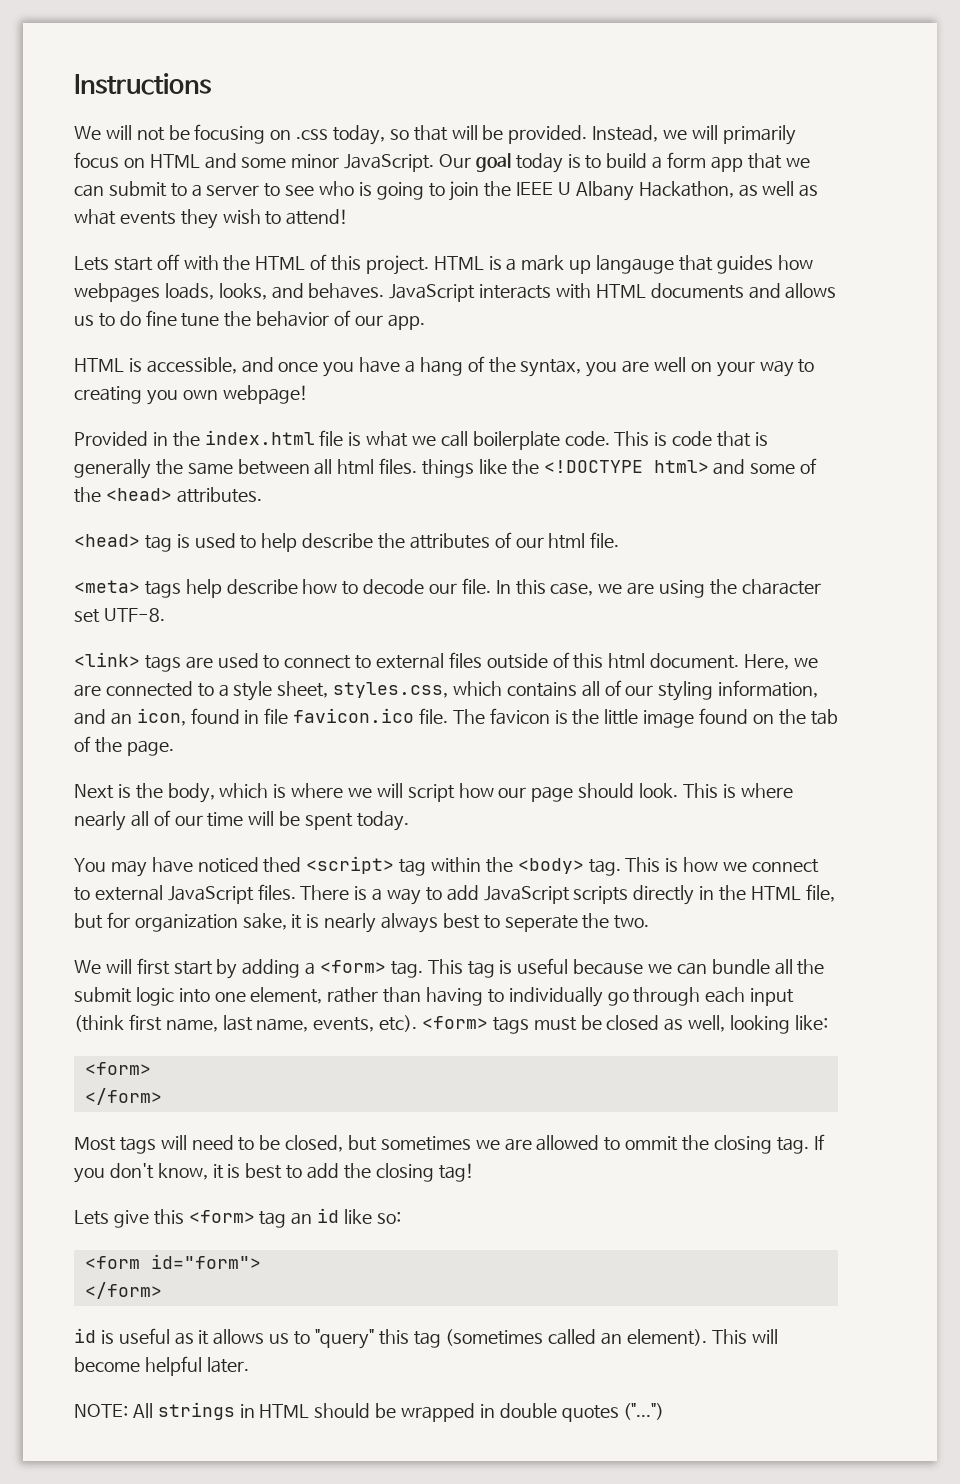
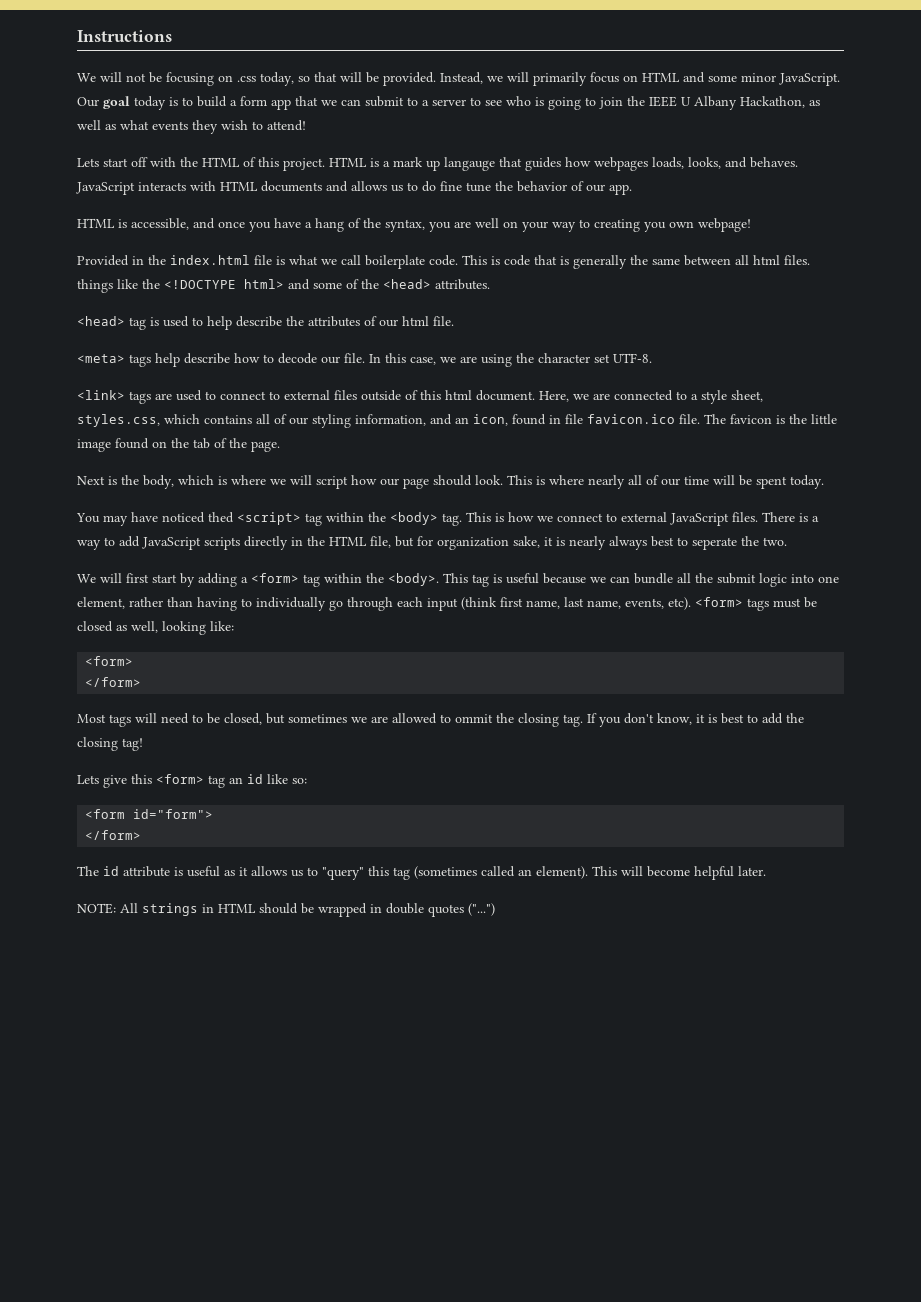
- We will first start by adding a <form> tag.
+ We will first start by adding a <form> tag within the <body>.
- id is useful as it allows us to "query" this tag (sometimes called an element).
+ The id attribute is useful as it allows us to "query" this tag (sometimes called an element).

